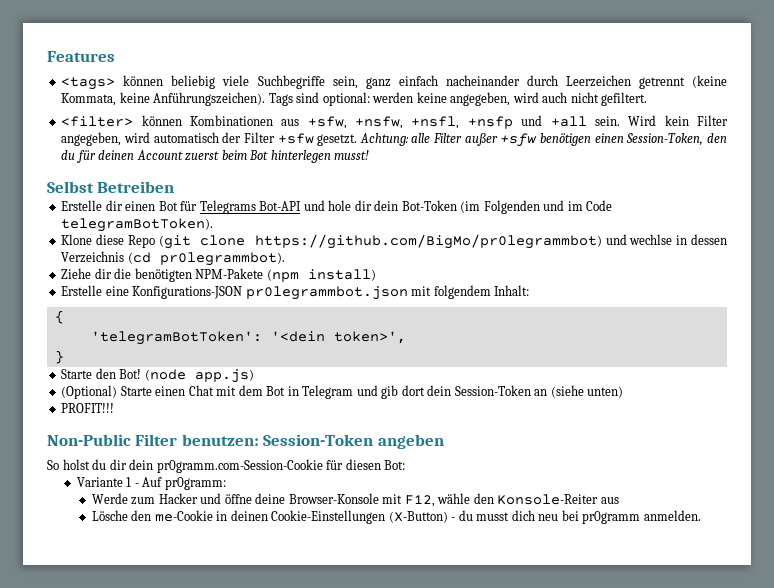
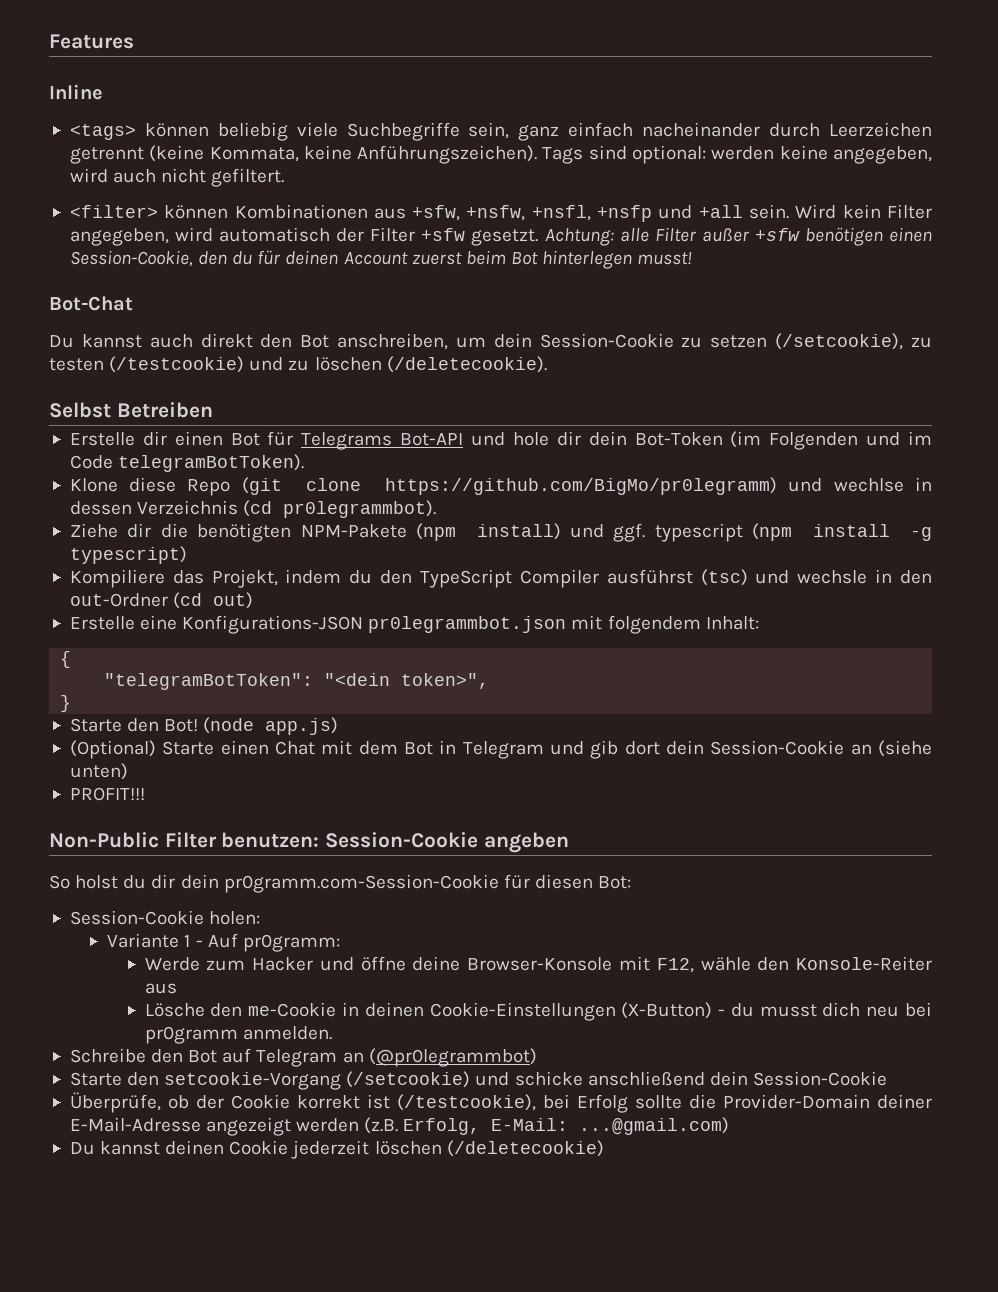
+ Inline
- Achtung: alle Filter außer +sfw benötigen einen Session-Token, den du für deinen Account zuerst beim Bot hinterlegen musst!
+ Achtung: alle Filter außer +sfw benötigen einen Session-Cookie, den du für deinen Account zuerst beim Bot hinterlegen musst!
+ Bot-Chat
+ Du kannst auch direkt den Bot anschreiben, um dein Session-Cookie zu setzen (/setcookie), zu testen (/testcookie) und zu löschen (/deletecookie).
- Klone diese Repo (git clone https://github.com/BigMo/pr0legrammbot) und wechlse in dessen Verzeichnis (cd pr0legrammbot).
+ Klone diese Repo (git clone https://github.com/BigMo/pr0legramm) und wechlse in dessen Verzeichnis (cd pr0legrammbot).
- Ziehe dir die benötigten NPM-Pakete (npm install)
+ Ziehe dir die benötigten NPM-Pakete (npm install) und ggf. typescript (npm install -g typescript)
+ Kompiliere das Projekt, indem du den TypeScript Compiler ausführst (tsc) und wechsle in den out-Ordner (cd out)
- 'telegramBotToken': '<dein token>',
+ "telegramBotToken": "<dein token>",
- (Optional) Starte einen Chat mit dem Bot in Telegram und gib dort dein Session-Token an (siehe unten)
+ (Optional) Starte einen Chat mit dem Bot in Telegram und gib dort dein Session-Cookie an (siehe unten)
- Non-Public Filter benutzen: Session-Token angeben
+ Non-Public Filter benutzen: Session-Cookie angeben
+ Session-Cookie holen:
+ Schreibe den Bot auf Telegram an (@pr0legrammbot)
+ Starte den setcookie-Vorgang (/setcookie) und schicke anschließend dein Session-Cookie
+ Überprüfe, ob der Cookie korrekt ist (/testcookie), bei Erfolg sollte die Provider-Domain deiner E-Mail-Adresse angezeigt werden (z.B. Erfolg, E-Mail: ...@gmail.com)
+ Du kannst deinen Cookie jederzeit löschen (/deletecookie)

